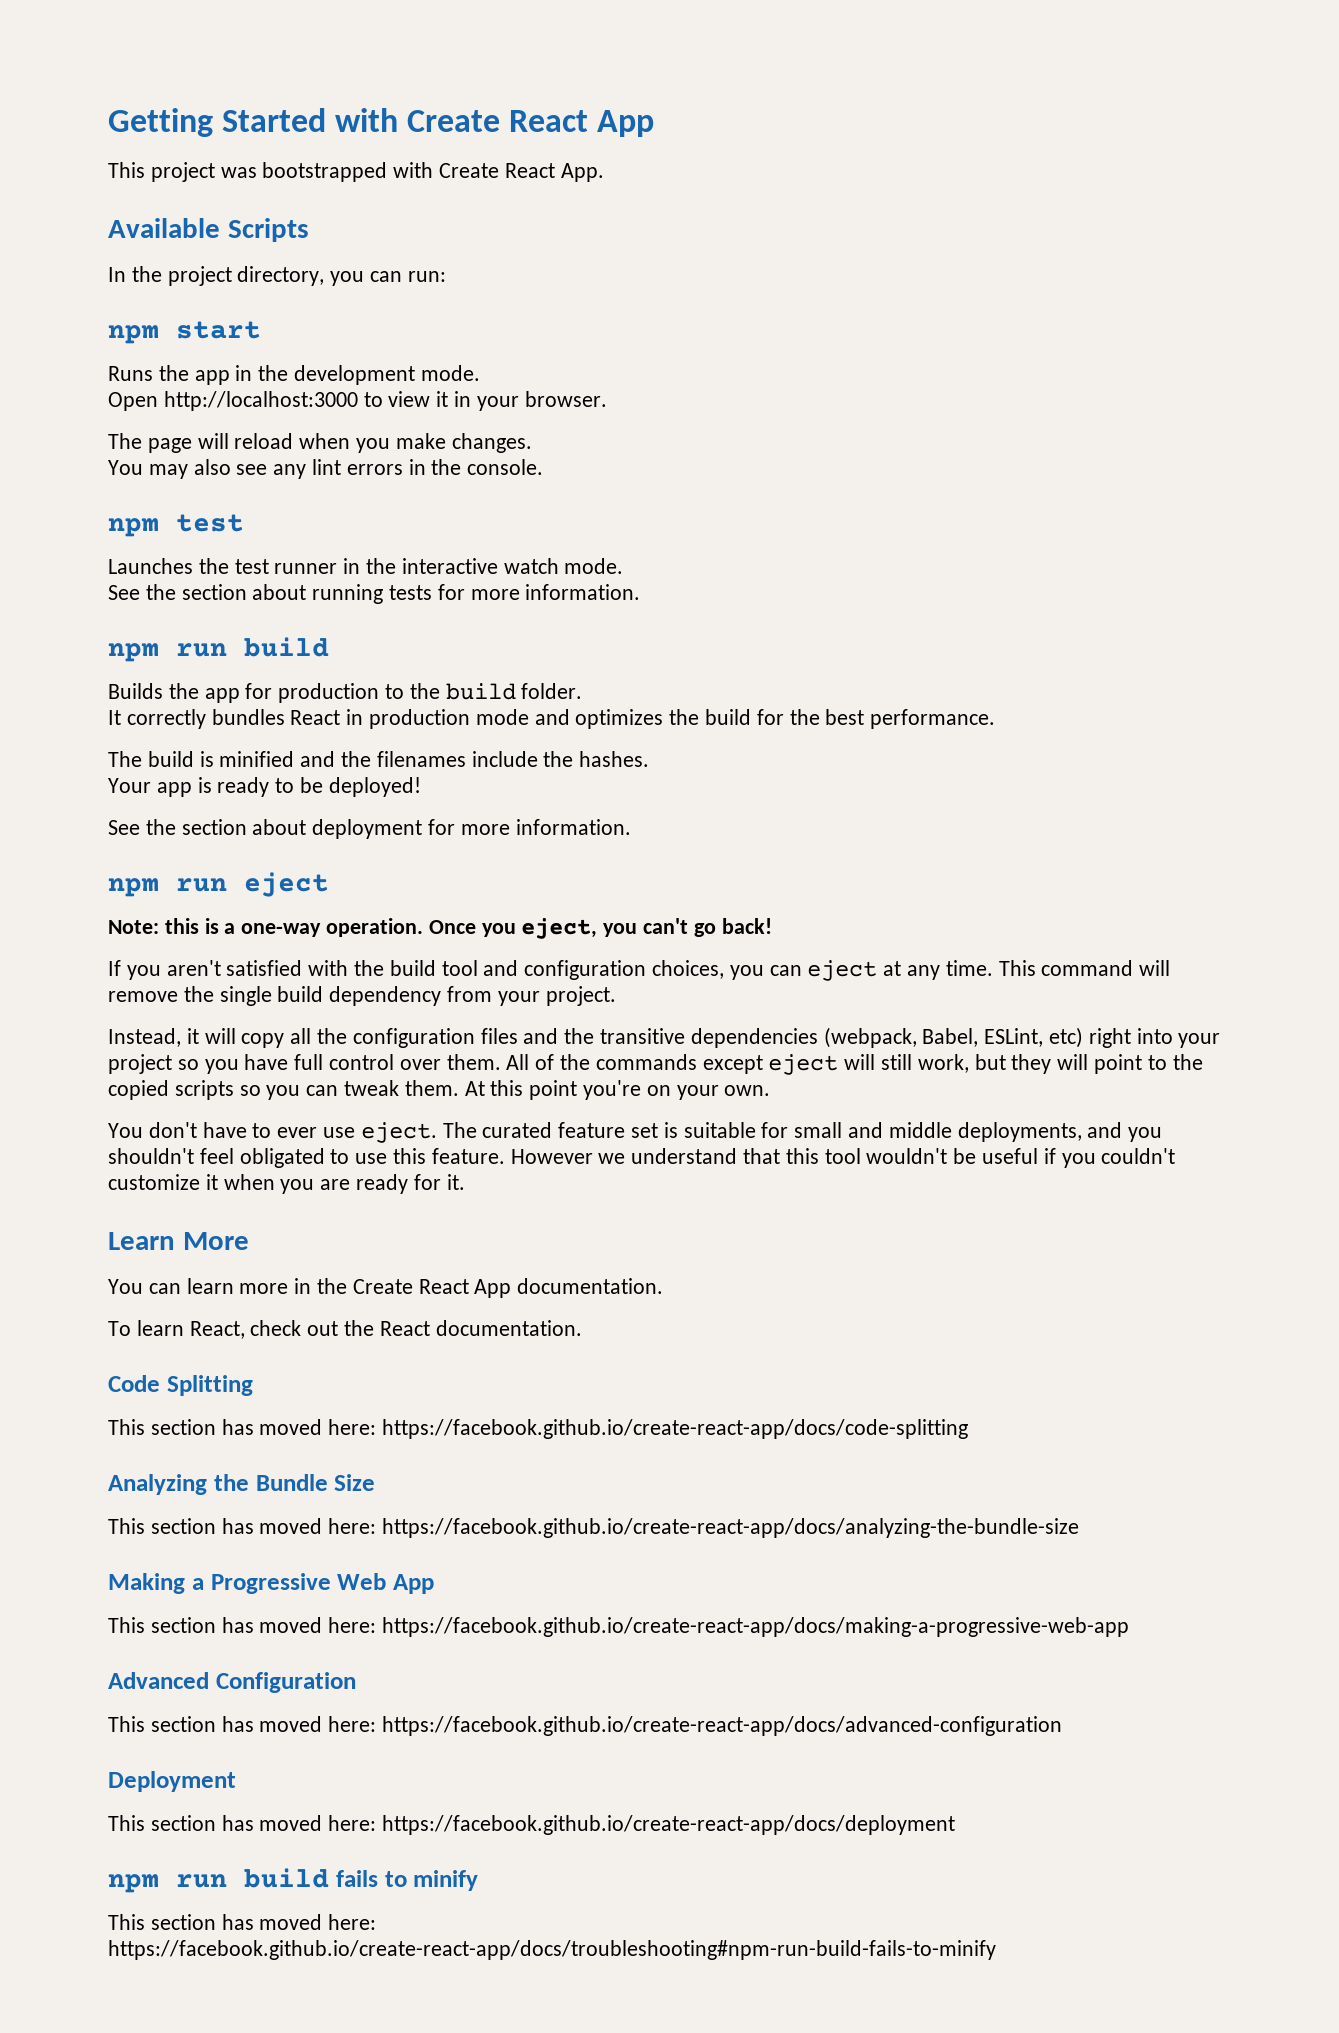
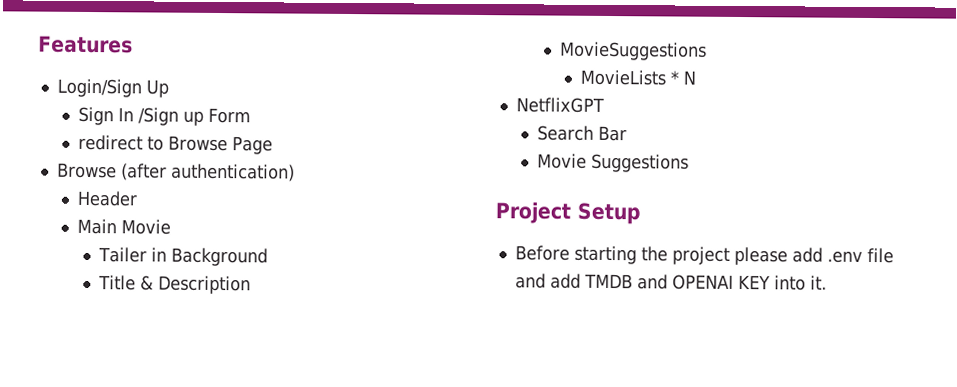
- Getting Started with Create React App
- This project was bootstrapped with Create React App.
- Available Scripts
- In the project directory, you can run:
- npm start
- Runs the app in the development mode.
- Open http://localhost:3000 to view it in your browser.
- The page will reload when you make changes.
- You may also see any lint errors in the console.
- npm test
- Launches the test runner in the interactive watch mode.
- See the section about running tests for more information.
- npm run build
- Builds the app for production to the build folder.
- It correctly bundles React in production mode and optimizes the build for the best performance.
- The build is minified and the filenames include the hashes.
- Your app is ready to be deployed!
- See the section about deployment for more information.
- npm run eject
- Note: this is a one-way operation. Once you eject, you can't go back!
- If you aren't satisfied with the build tool and configuration choices, you can eject at any time. This command will remove the single build dependency from your project.
- Instead, it will copy all the configuration files and the transitive dependencies (webpack, Babel, ESLint, etc) right into your project so you have full control over them. All of the commands except eject will still work, but they will point to the copied scripts so you can tweak them. At this point you're on your own.
- You don't have to ever use eject. The curated feature set is suitable for small and middle deployments, and you shouldn't feel obligated to use this feature. However we understand that this tool wouldn't be useful if you couldn't customize it when you are ready for it.
- Learn More
- You can learn more in the Create React App documentation.
- To learn React, check out the React documentation.
- Code Splitting
- This section has moved here: https://facebook.github.io/create-react-app/docs/code-splitting
- Analyzing the Bundle Size
- This section has moved here: https://facebook.github.io/create-react-app/docs/analyzing-the-bundle-size
- Making a Progressive Web App
- This section has moved here: https://facebook.github.io/create-react-app/docs/making-a-progressive-web-app
- Advanced Configuration
- This section has moved here: https://facebook.github.io/create-react-app/docs/advanced-configuration
- Deployment
- This section has moved here: https://facebook.github.io/create-react-app/docs/deployment
- npm run build fails to minify
- This section has moved here: https://facebook.github.io/create-react-app/docs/troubleshooting#npm-run-build-fails-to-minify
+ Features
+ Login/Sign Up
+ Sign In /Sign up Form
+ redirect to Browse Page
+ Browse (after authentication)
+ Header
+ Main Movie
+ Tailer in Background
+ Title & Description
+ MovieSuggestions
+ MovieLists * N
+ NetflixGPT
+ Search Bar
+ Movie Suggestions
+ Project Setup
+ Before starting the project please add .env file and add TMDB and OPENAI KEY into it.

